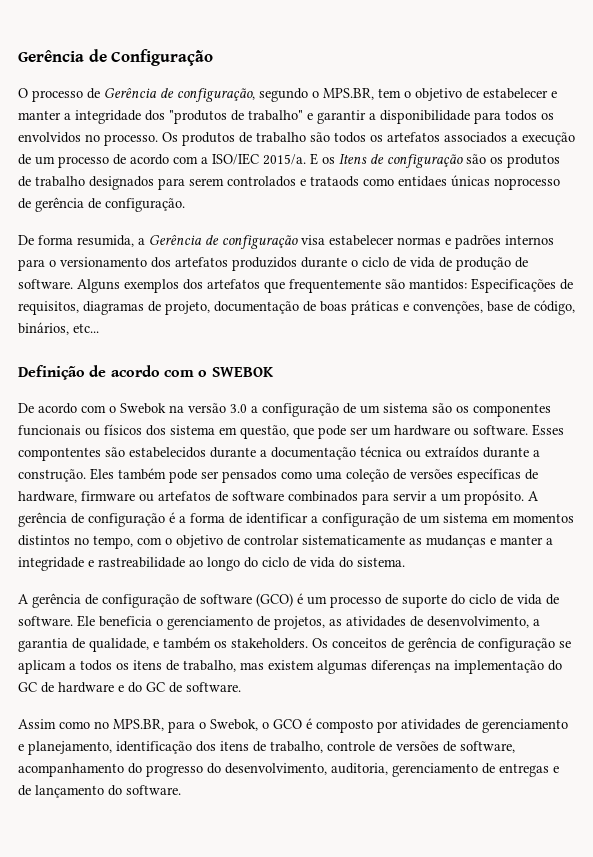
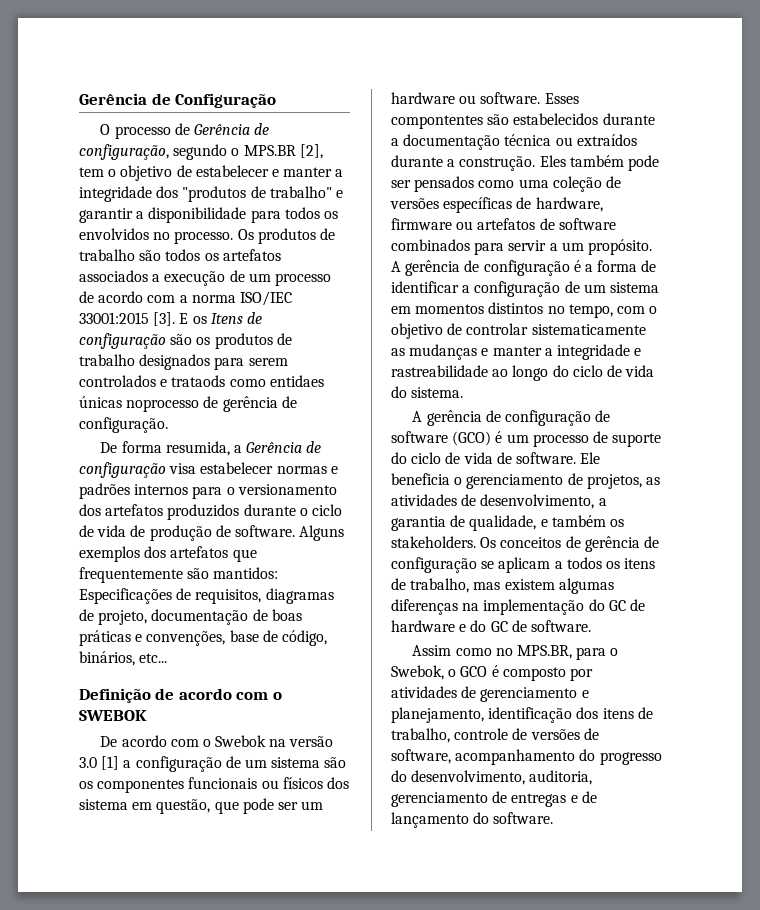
- O processo de Gerência de configuração, segundo o MPS.BR, tem o objetivo de estabelecer e manter a integridade dos "produtos de trabalho" e garantir a disponibilidade para todos os envolvidos no processo.
+ O processo de Gerência de configuração, segundo o MPS.BR [2], tem o objetivo de estabelecer e manter a integridade dos "produtos de trabalho" e garantir a disponibilidade para todos os envolvidos no processo.
- Os produtos de trabalho são todos os artefatos associados a execução de um processo de acordo com a ISO/IEC 2015/a.
+ Os produtos de trabalho são todos os artefatos associados a execução de um processo de acordo com a norma ISO/IEC 33001:2015 [3].
- De acordo com o Swebok na versão 3.0 a configuração de um sistema são os componentes funcionais ou físicos dos sistema em questão, que pode ser um hardware ou software.
+ De acordo com o Swebok na versão 3.0 [1] a configuração de um sistema são os componentes funcionais ou físicos dos sistema em questão, que pode ser um hardware ou software.

